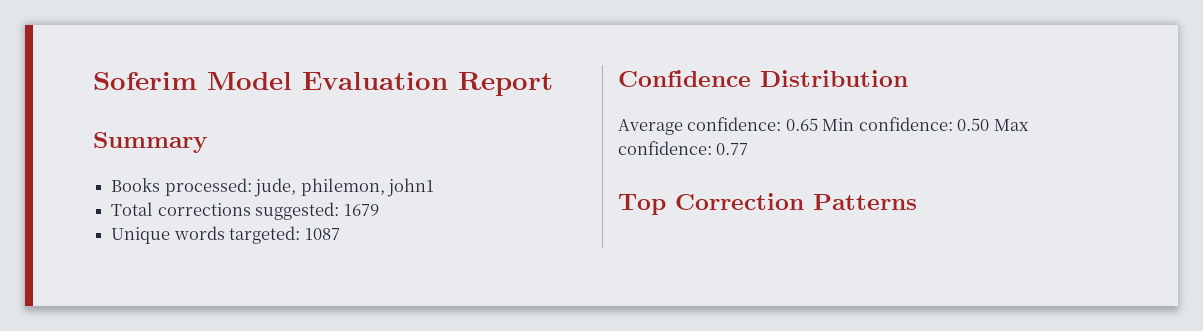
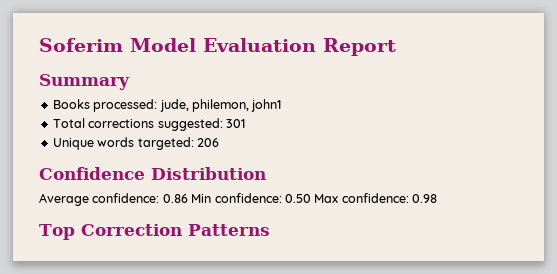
- Total corrections suggested: 1679
+ Total corrections suggested: 301
- Unique words targeted: 1087
+ Unique words targeted: 206
- Average confidence: 0.65 Min confidence: 0.50 Max confidence: 0.77
+ Average confidence: 0.86 Min confidence: 0.50 Max confidence: 0.98

